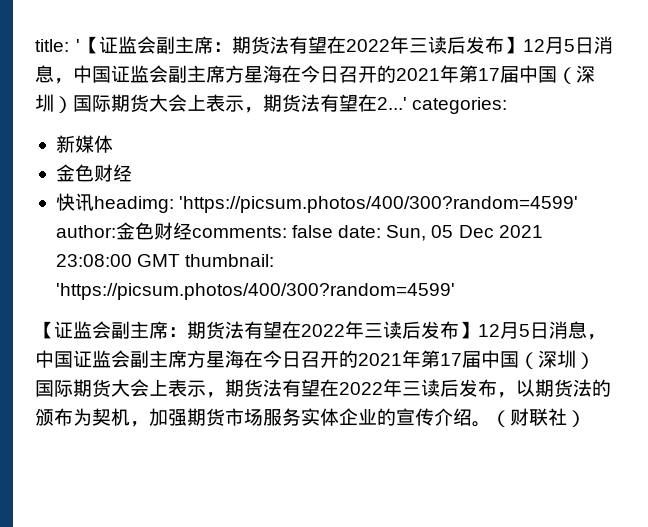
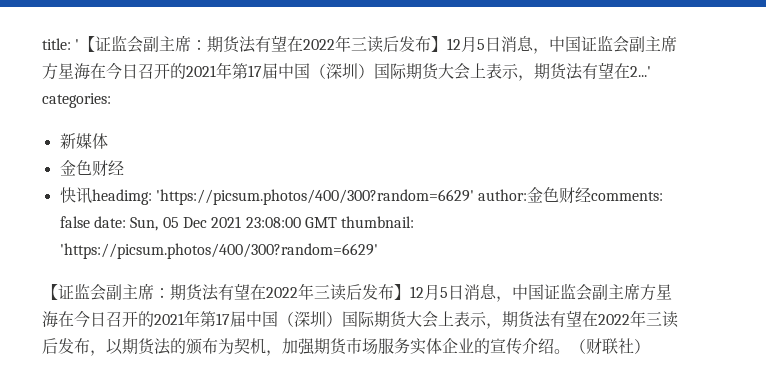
- 快讯headimg: 'https://picsum.photos/400/300?random=4599' author:金色财经comments: false date: Sun, 05 Dec 2021 23:08:00 GMT thumbnail: 'https://picsum.photos/400/300?random=4599'
+ 快讯headimg: 'https://picsum.photos/400/300?random=6629' author:金色财经comments: false date: Sun, 05 Dec 2021 23:08:00 GMT thumbnail: 'https://picsum.photos/400/300?random=6629'

